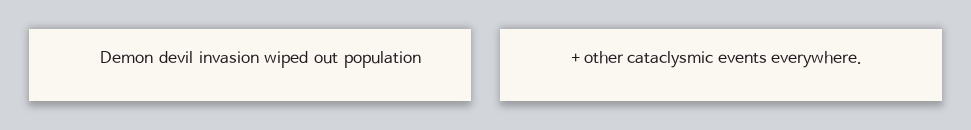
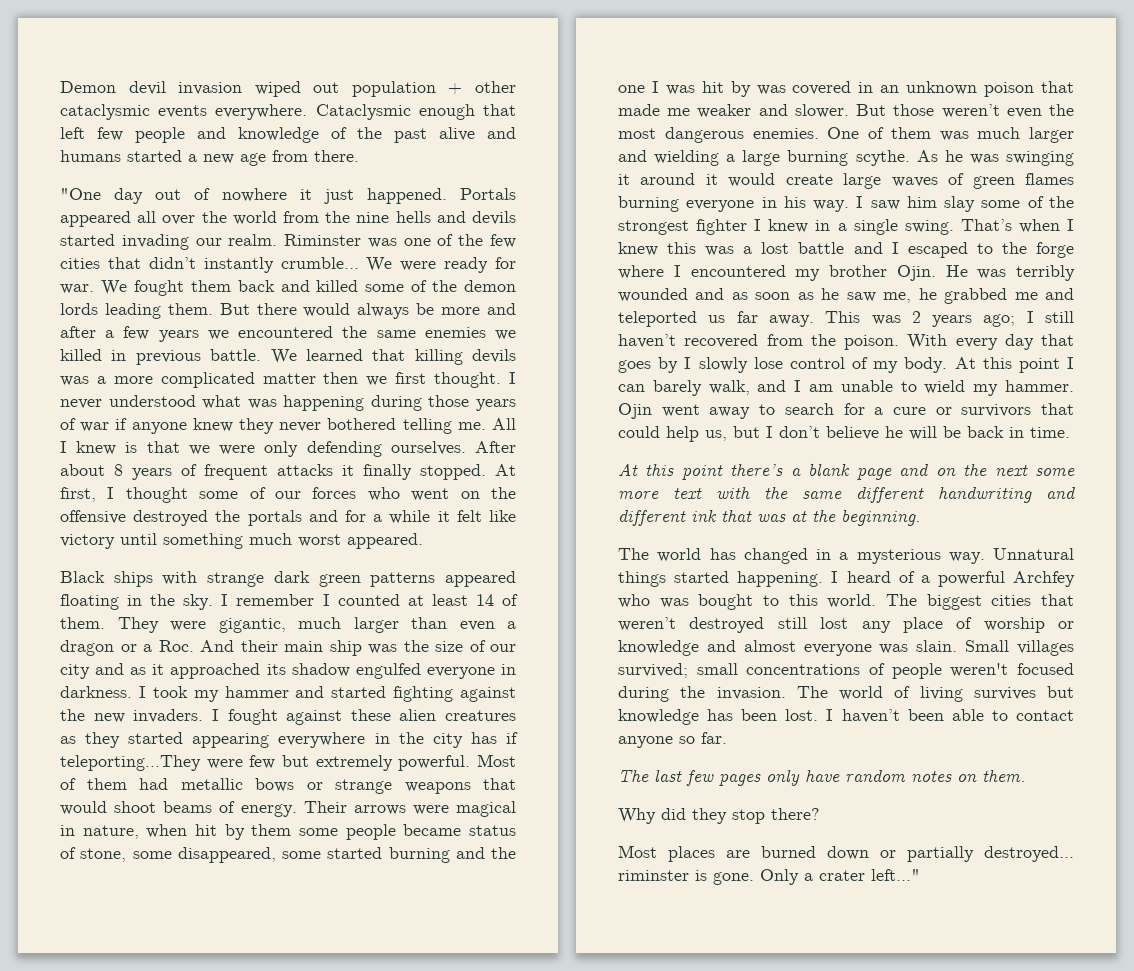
+ Cataclysmic enough that left few people and knowledge of the past alive and humans started a new age from there.
+ "One day out of nowhere it just happened. Portals appeared all over the world from the nine hells and devils started invading our realm. Riminster was one of the few cities that didn’t instantly crumble… We were ready for war. We fought them back and killed some of the demon lords leading them. But there would always be more and after a few years we encountered the same enemies we killed in previous battle. We learned that killing devils was a more complicated matter then we first thought. I never understood what was happening during those years of war if anyone knew they never bothered telling me. All I knew is that we were only defending ourselves. After about 8 years of frequent attacks it finally stopped. At first, I thought some of our forces who went on the offensive destroyed the portals and for a while it felt like victory until something much worst appeared.
+ Black ships with strange dark green patterns appeared floating in the sky. I remember I counted at least 14 of them. They were gigantic, much larger than even a dragon or a Roc. And their main ship was the size of our city and as it approached its shadow engulfed everyone in darkness. I took my hammer and started fighting against the new invaders. I fought against these alien creatures as they started appearing everywhere in the city has if teleporting…They were few but extremely powerful. Most of them had metallic bows or strange weapons that would shoot beams of energy. Their arrows were magical in nature, when hit by them some people became status of stone, some disappeared, some started burning and the one I was hit by was covered in an unknown poison that made me weaker and slower. But those weren’t even the most dangerous enemies. One of them was much larger and wielding a large burning scythe. As he was swinging it around it would create large waves of green flames burning everyone in his way. I saw him slay some of the strongest fighter I knew in a single swing. That’s when I knew this was a lost battle and I escaped to the forge where I encountered my brother Ojin. He was terribly wounded and as soon as he saw me, he grabbed me and teleported us far away. This was 2 years ago; I still haven’t recovered from the poison. With every day that goes by I slowly lose control of my body. At this point I can barely walk, and I am unable to wield my hammer. Ojin went away to search for a cure or survivors that could help us, but I don’t believe he will be back in time.
+ At this point there’s a blank page and on the next some more text with the same different handwriting and different ink that was at the beginning.
+ The world has changed in a mysterious way. Unnatural things started happening. I heard of a powerful Archfey who was bought to this world. The biggest cities that weren’t destroyed still lost any place of worship or knowledge and almost everyone was slain. Small villages survived; small concentrations of people weren't focused during the invasion. The world of living survives but knowledge has been lost. I haven’t been able to contact anyone so far.
+ The last few pages only have random notes on them.
+ Why did they stop there?
+ Most places are burned down or partially destroyed… riminster is gone. Only a crater left…"

